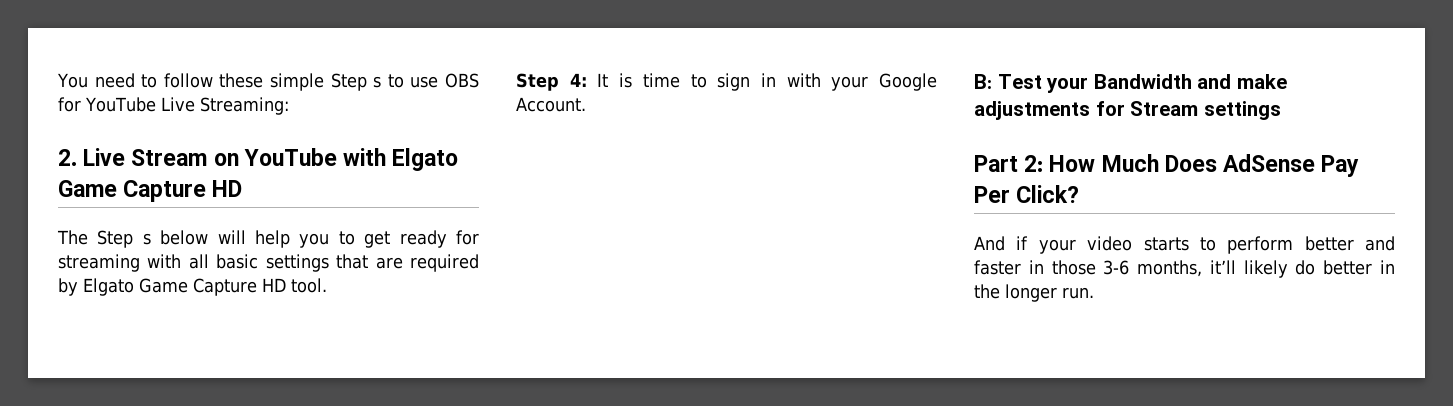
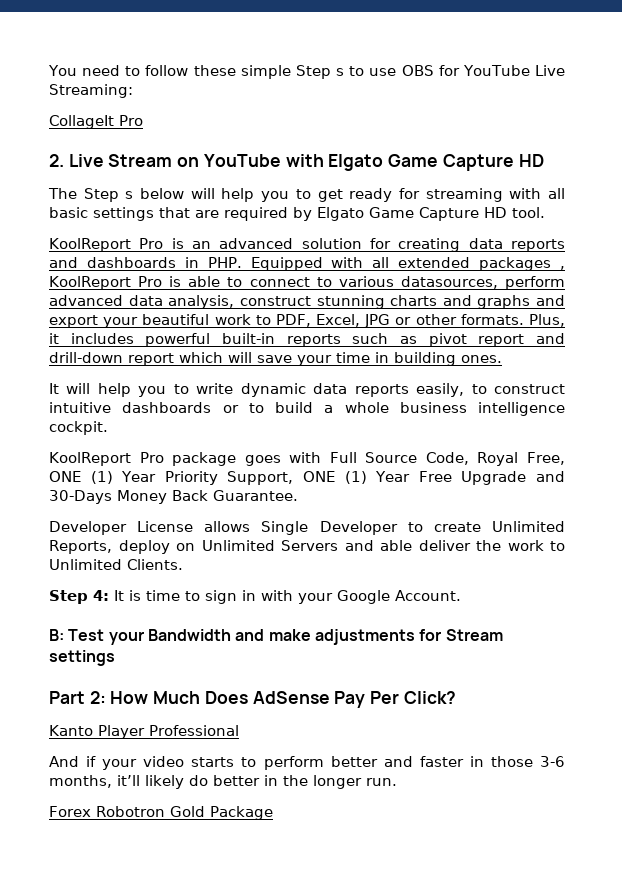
+ CollageIt Pro
+ KoolReport Pro is an advanced solution for creating data reports and dashboards in PHP. Equipped with all extended packages , KoolReport Pro is able to connect to various datasources, perform advanced data analysis, construct stunning charts and graphs and export your beautiful work to PDF, Excel, JPG or other formats. Plus, it includes powerful built-in reports such as pivot report and drill-down report which will save your time in building ones.
+ It will help you to write dynamic data reports easily, to construct intuitive dashboards or to build a whole business intelligence cockpit.
+ KoolReport Pro package goes with Full Source Code, Royal Free, ONE (1) Year Priority Support, ONE (1) Year Free Upgrade and 30-Days Money Back Guarantee.
+ Developer License allows Single Developer to create Unlimited Reports, deploy on Unlimited Servers and able deliver the work to Unlimited Clients.
+ Kanto Player Professional
+ Forex Robotron Gold Package

